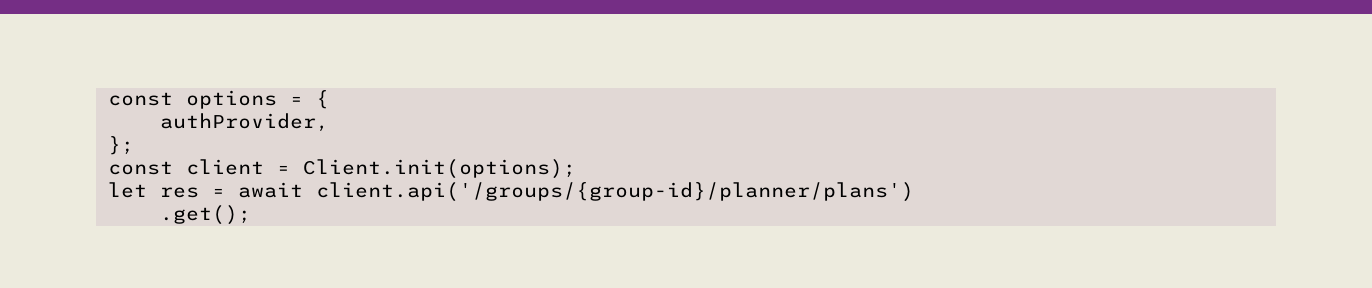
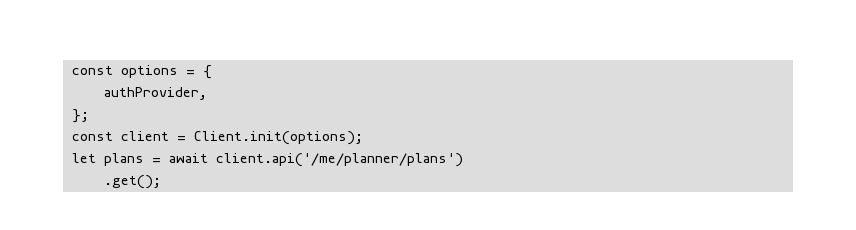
- let res = await client.api('/groups/{group-id}/planner/plans')
+ let plans = await client.api('/me/planner/plans')

